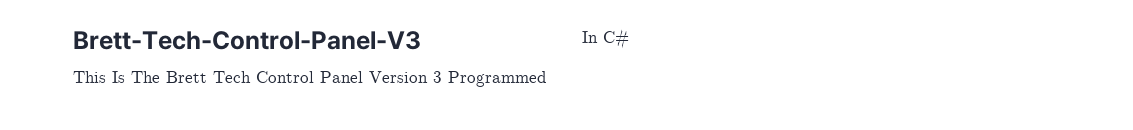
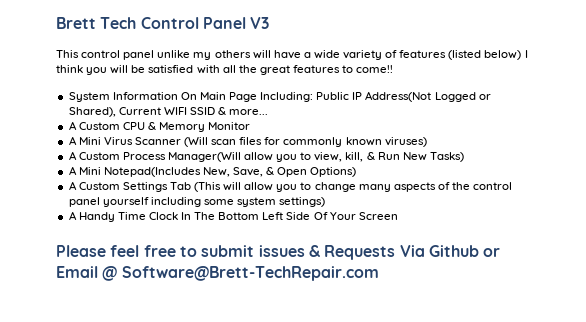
- Brett-Tech-Control-Panel-V3
- This Is The Brett Tech Control Panel Version 3 Programmed In C#
+ Brett Tech Control Panel V3
+ This control panel unlike my others will have a wide variety of features (listed below) I think you will be satisfied with all the great features to come!!
+ System Information On Main Page Including: Public IP Address(Not Logged or Shared), Current WIFI SSID & more...
+ A Custom CPU & Memory Monitor
+ A Mini Virus Scanner (Will scan files for commonly known viruses)
+ A Custom Process Manager(Will allow you to view, kill, & Run New Tasks)
+ A Mini Notepad(Includes New, Save, & Open Options)
+ A Custom Settings Tab (This will allow you to change many aspects of the control panel yourself including some system settings)
+ A Handy Time Clock In The Bottom Left Side Of Your Screen
+ Please feel free to submit issues & Requests Via Github or Email @ Software@Brett-TechRepair.com

